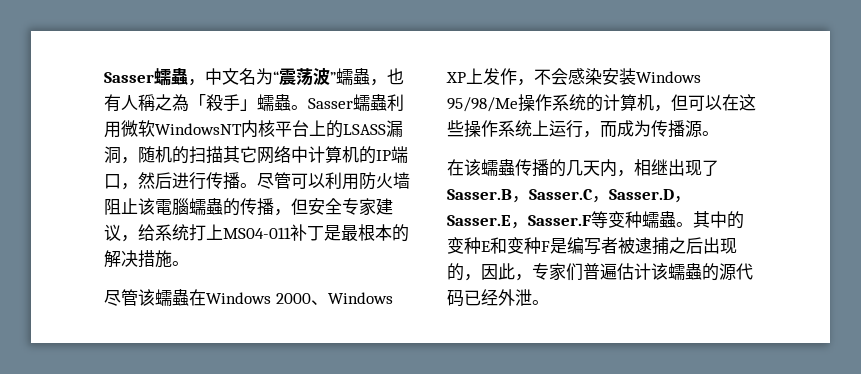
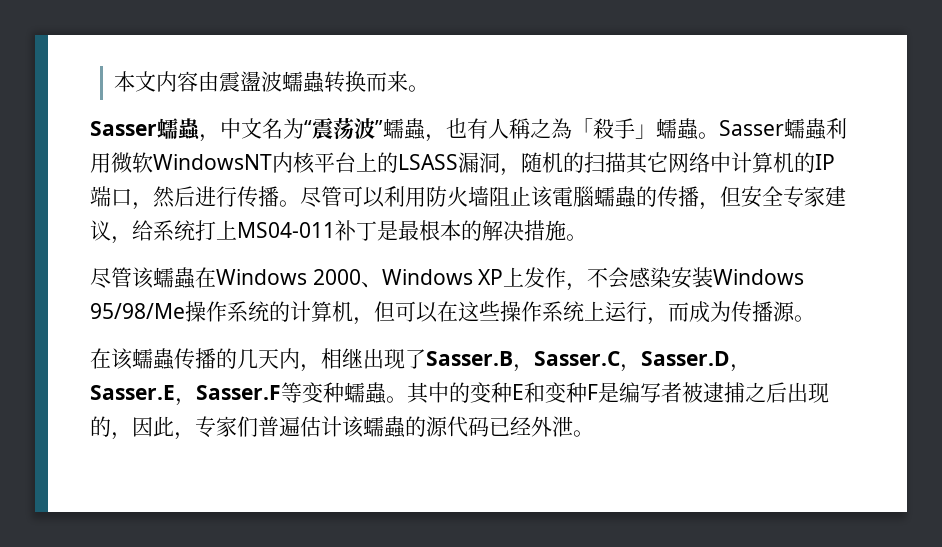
+ 本文内容由震盪波蠕蟲转换而来。

